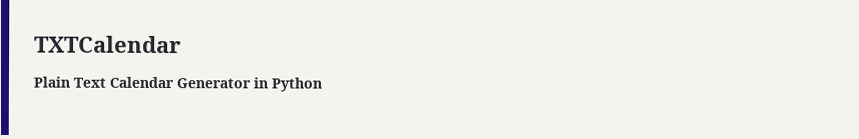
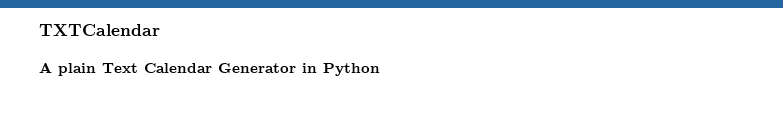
- Plain Text Calendar Generator in Python
+ A plain Text Calendar Generator in Python

